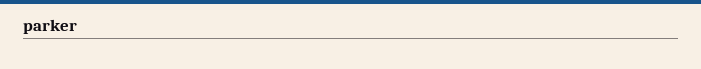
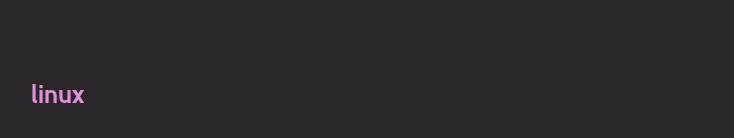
- parker
+ linux

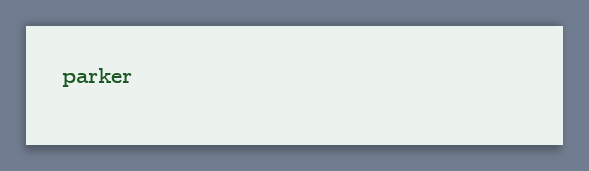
- linux
+ parker

